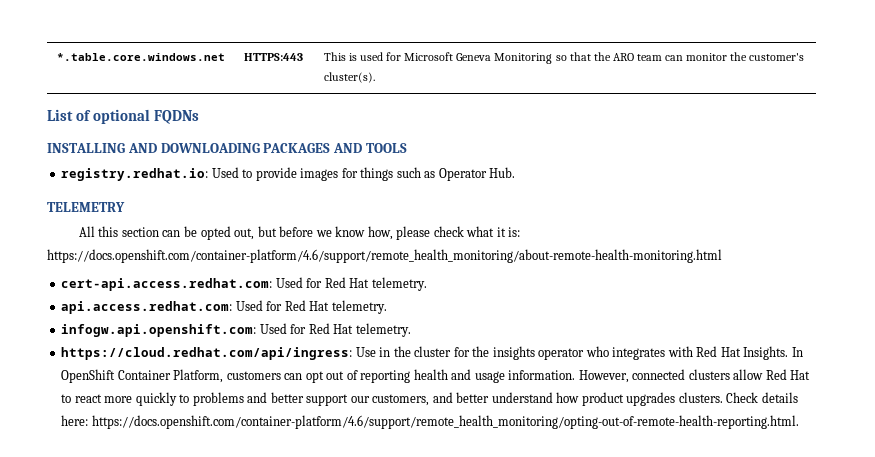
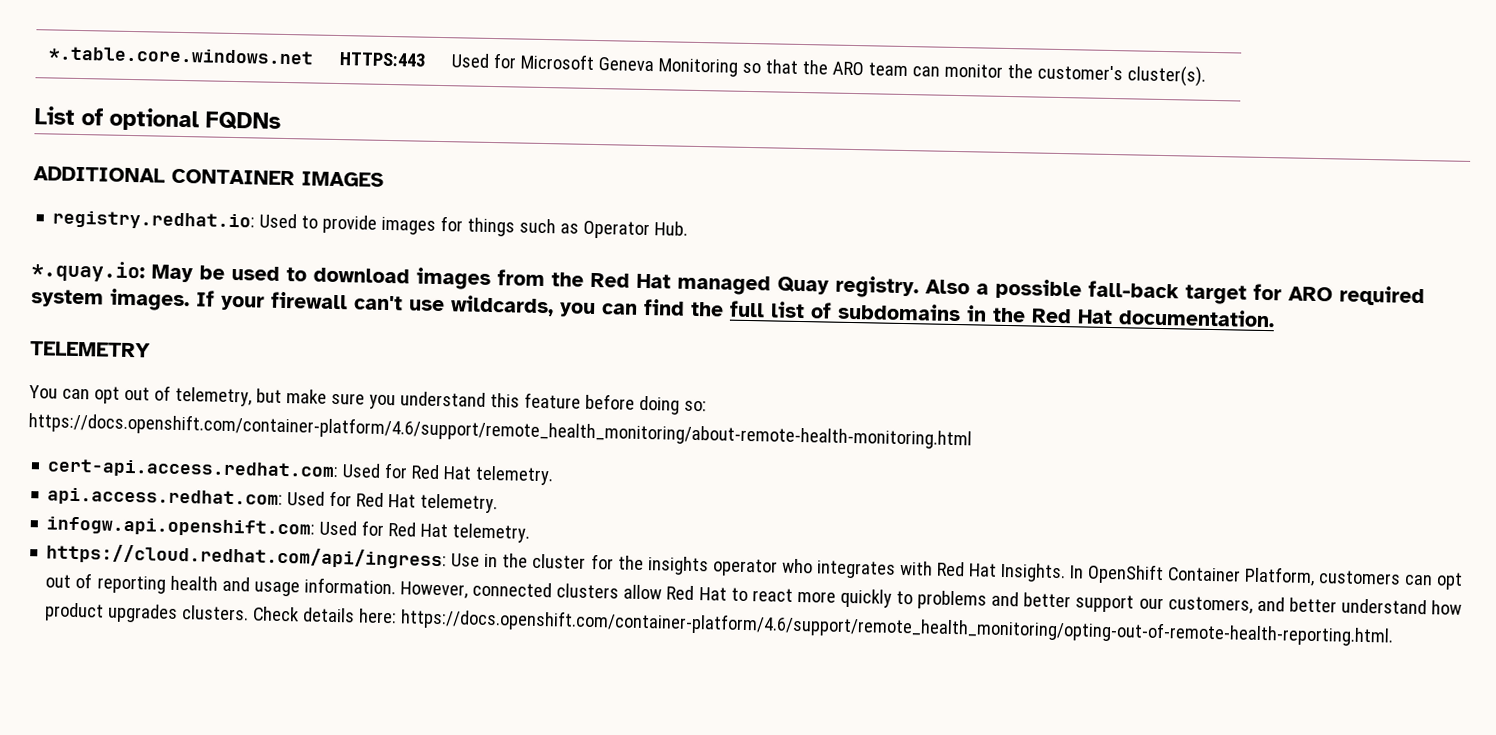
- *.table.core.windows.net | HTTPS:443 | This is used for Microsoft Geneva Monitoring so that the ARO team can monitor the customer's cluster(s).
+ *.table.core.windows.net | HTTPS:443 | Used for Microsoft Geneva Monitoring so that the ARO team can monitor the customer's cluster(s).
- INSTALLING AND DOWNLOADING PACKAGES AND TOOLS
+ ADDITIONAL CONTAINER IMAGES
+ *.quay.io: May be used to download images from the Red Hat managed Quay registry. Also a possible fall-back target for ARO required system images. If your firewall can't use wildcards, you can find the full list of subdomains in the Red Hat documentation.
  TELEMETRY
- All this section can be opted out, but before we know how, please check what it is: https://docs.openshift.com/container-platform/4.6/support/remote_health_monitoring/about-remote-health-monitoring.html
+ You can opt out of telemetry, but make sure you understand this feature before doing so: https://docs.openshift.com/container-platform/4.6/support/remote_health_monitoring/about-remote-health-monitoring.html

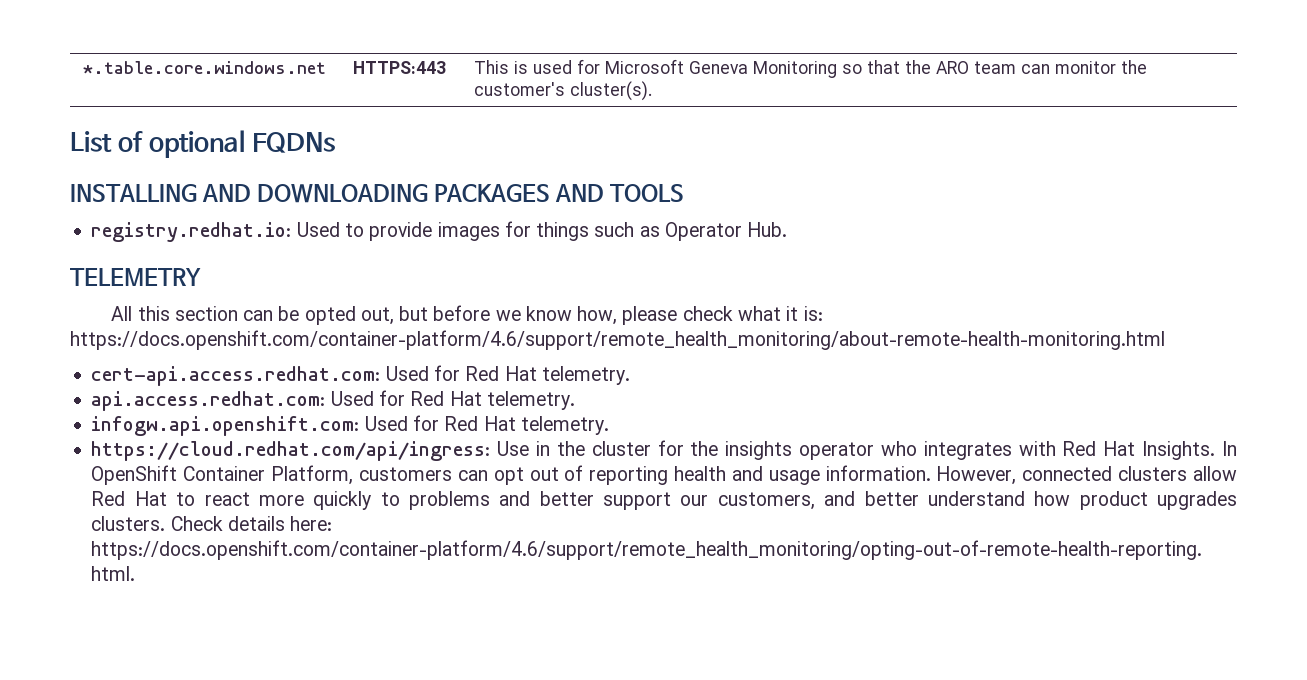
- *.table.core.windows.net | HTTPS:443 | Used for Microsoft Geneva Monitoring so that the ARO team can monitor the customer's cluster(s).
+ *.table.core.windows.net | HTTPS:443 | This is used for Microsoft Geneva Monitoring so that the ARO team can monitor the customer's cluster(s).
- ADDITIONAL CONTAINER IMAGES
+ INSTALLING AND DOWNLOADING PACKAGES AND TOOLS
- *.quay.io: May be used to download images from the Red Hat managed Quay registry. Also a possible fall-back target for ARO required system images. If your firewall can't use wildcards, you can find the full list of subdomains in the Red Hat documentation.
  TELEMETRY
- You can opt out of telemetry, but make sure you understand this feature before doing so: https://docs.openshift.com/container-platform/4.6/support/remote_health_monitoring/about-remote-health-monitoring.html
+ All this section can be opted out, but before we know how, please check what it is: https://docs.openshift.com/container-platform/4.6/support/remote_health_monitoring/about-remote-health-monitoring.html

